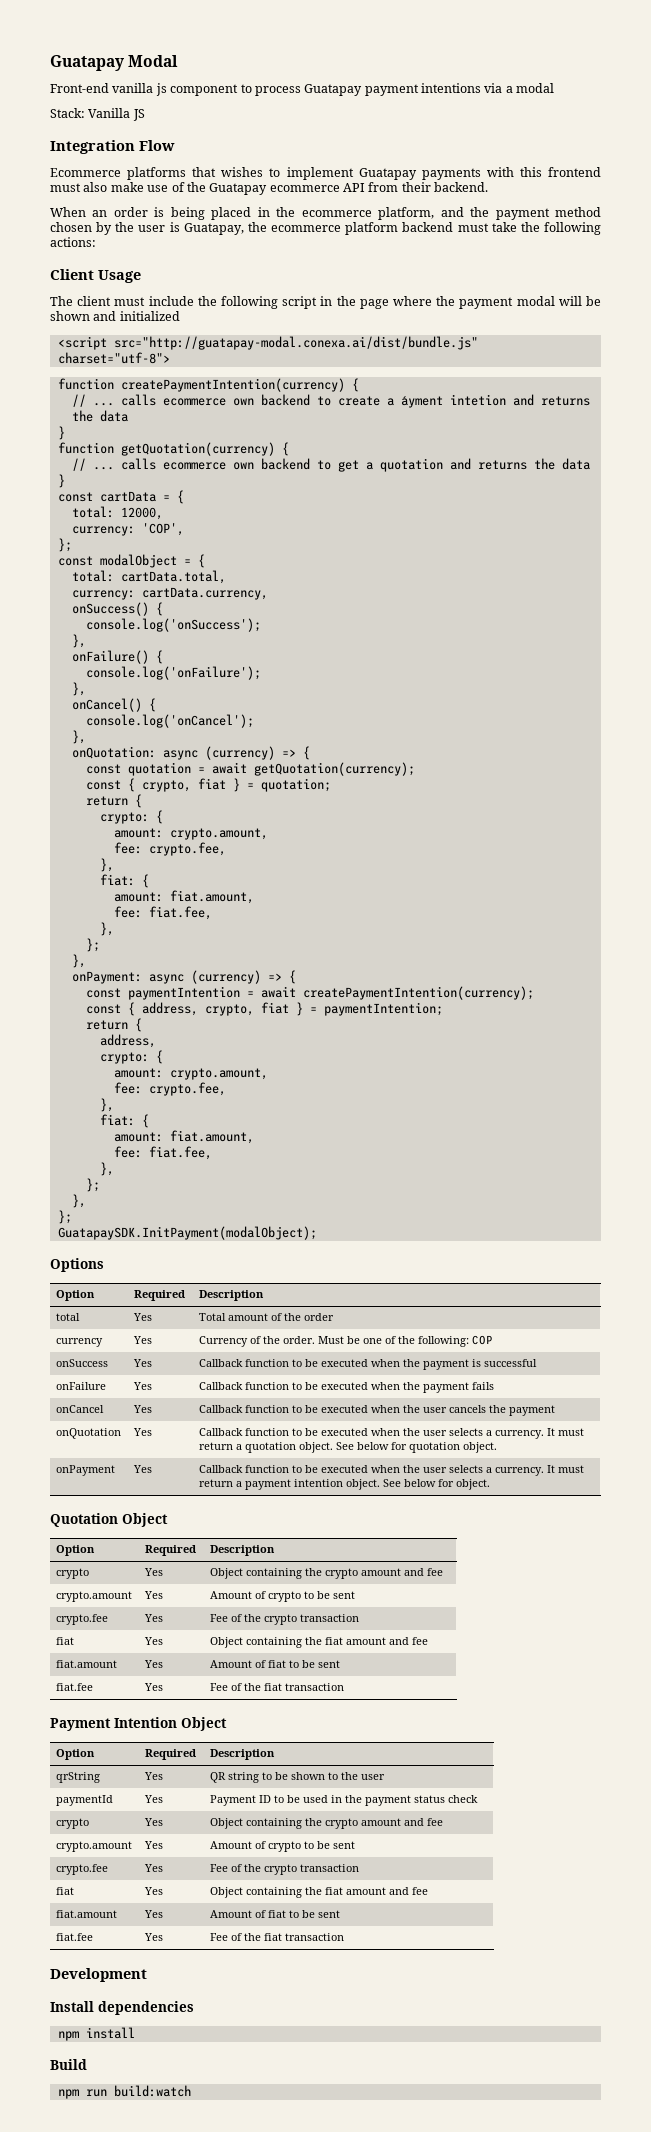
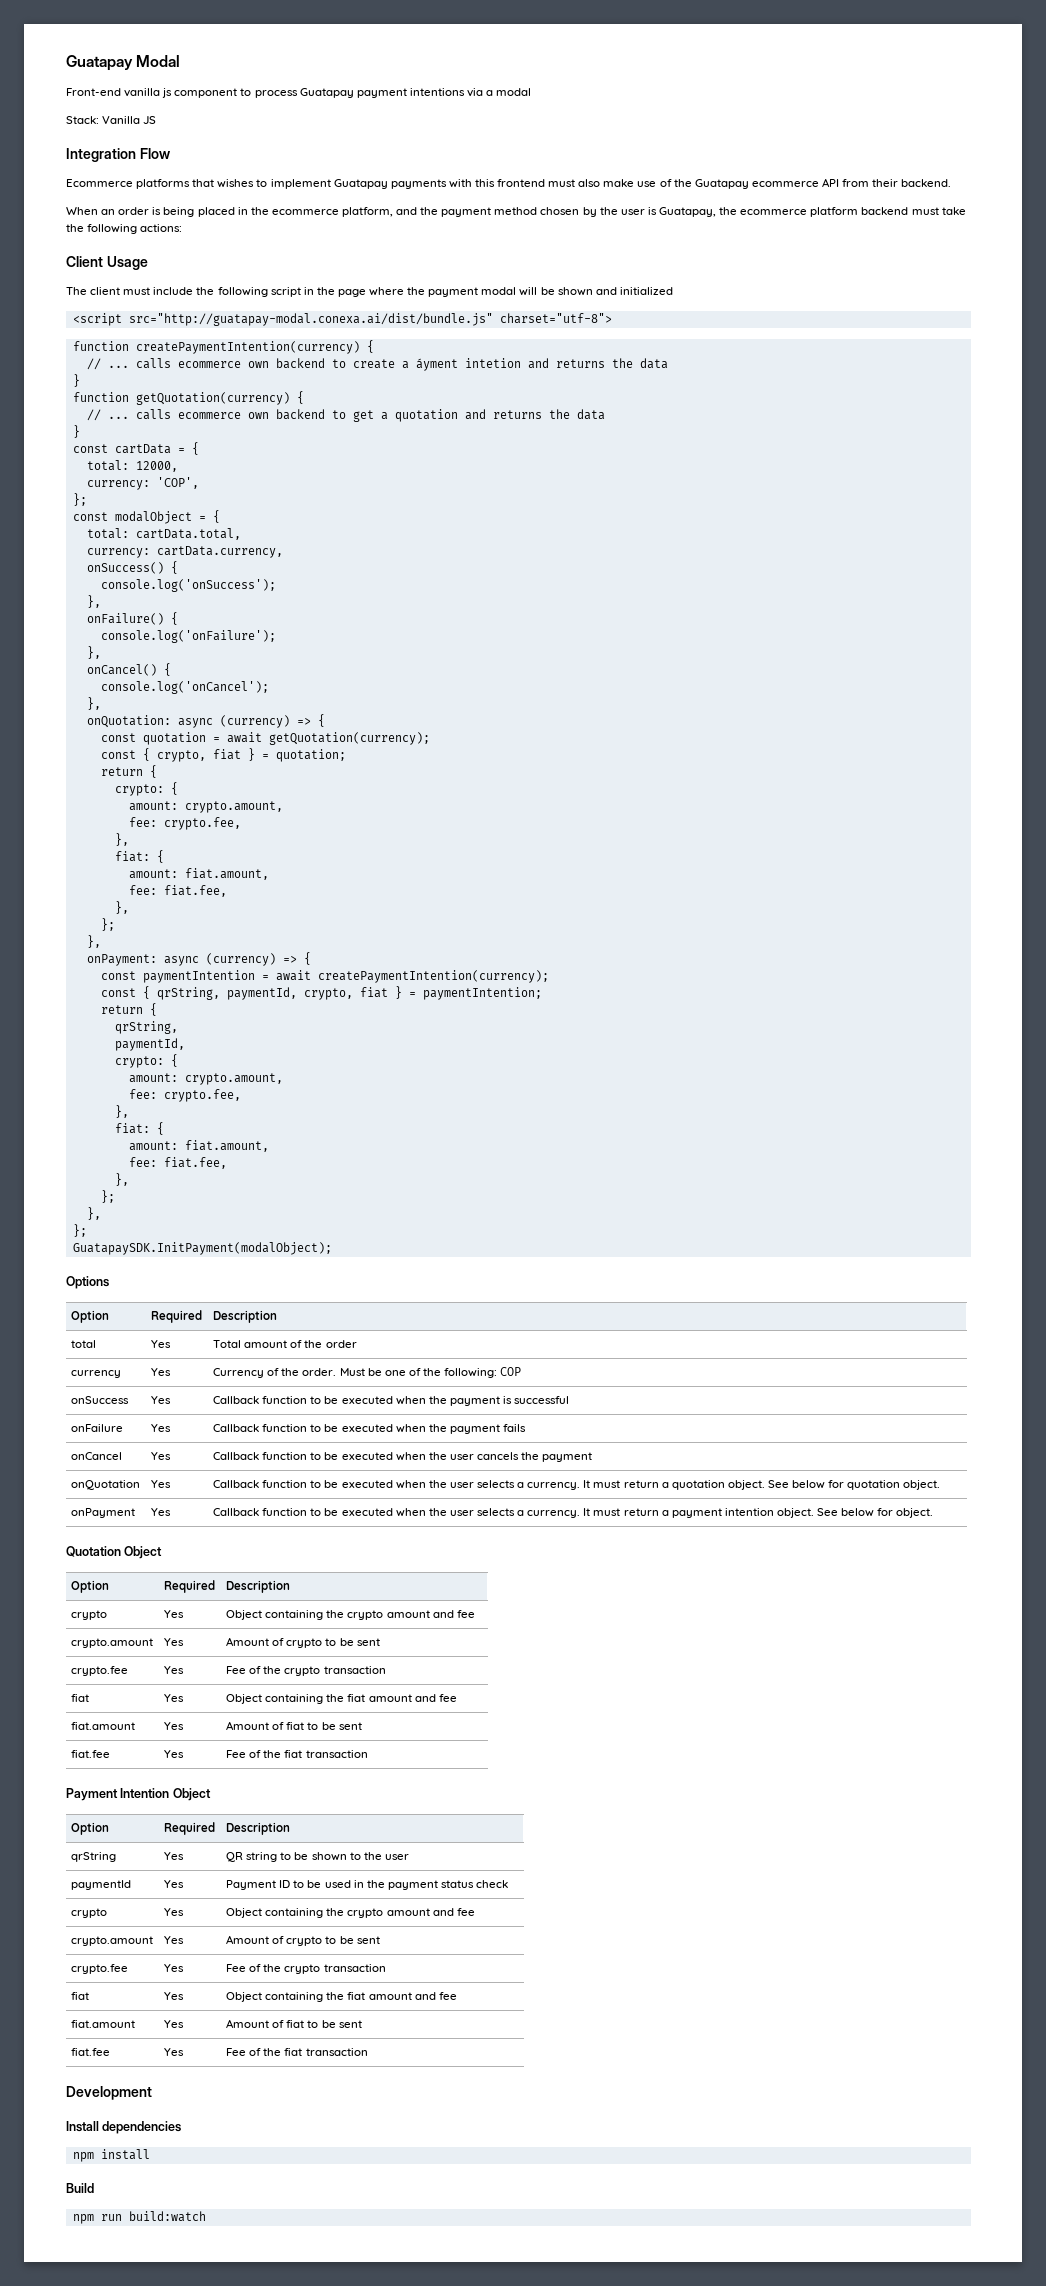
- const { address, crypto, fiat } = paymentIntention;
+ const { qrString, paymentId, crypto, fiat } = paymentIntention;
  return {
- address,
+ qrString,
+ paymentId,

